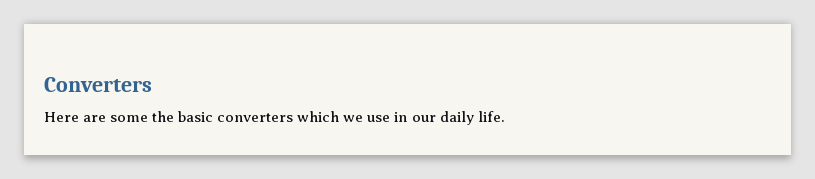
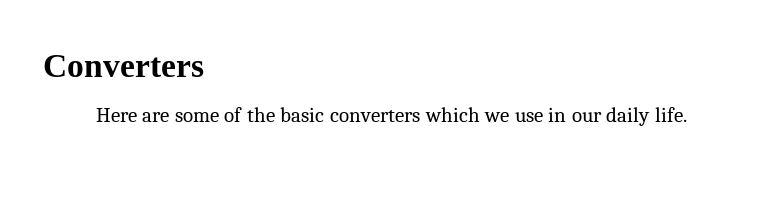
- Here are some the basic converters which we use in our daily life.
+ Here are some of the basic converters which we use in our daily life.

